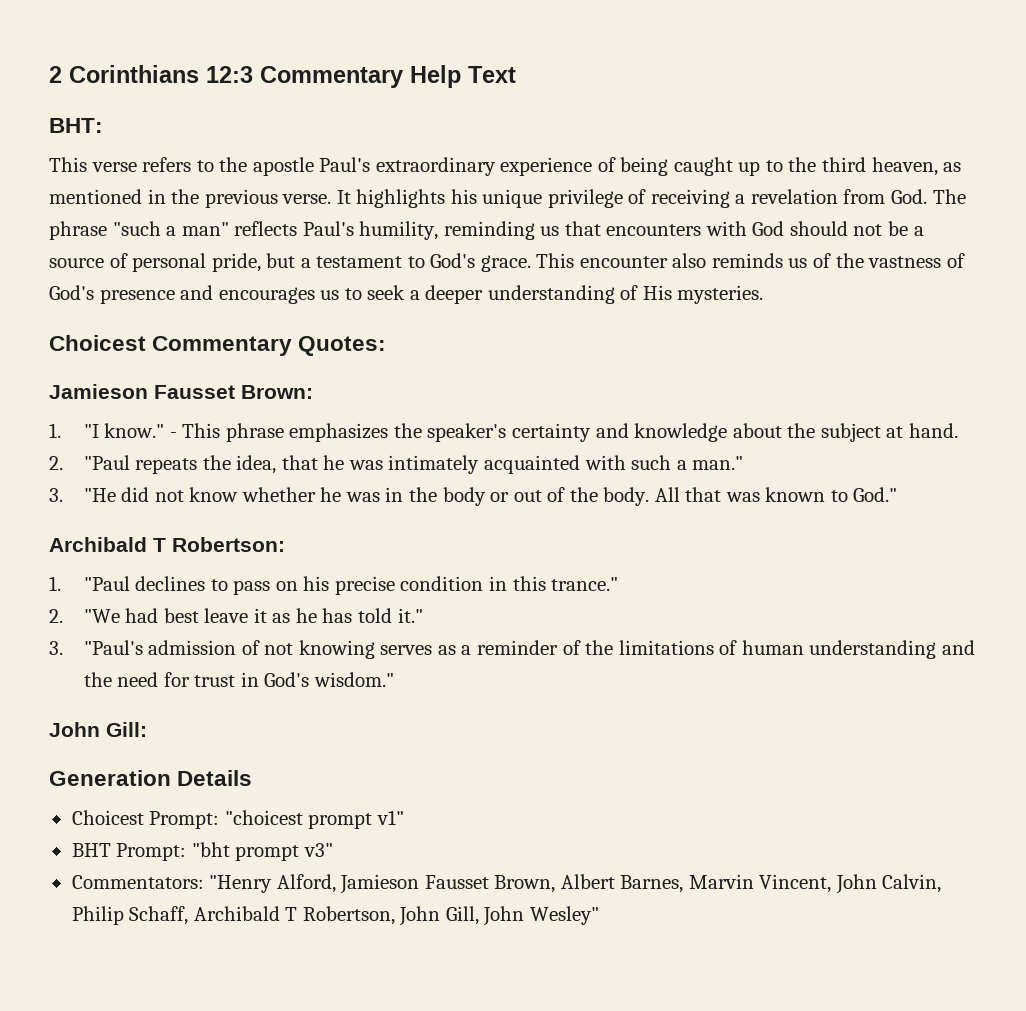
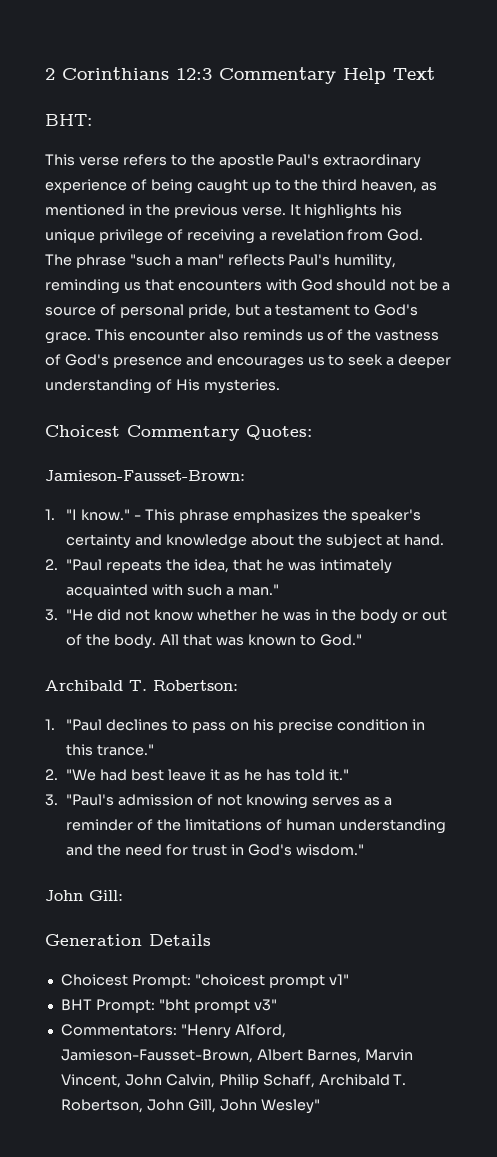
- Jamieson Fausset Brown:
+ Jamieson-Fausset-Brown:
- Archibald T Robertson:
+ Archibald T. Robertson:
- Commentators: "Henry Alford, Jamieson Fausset Brown, Albert Barnes, Marvin Vincent, John Calvin, Philip Schaff, Archibald T Robertson, John Gill, John Wesley"
+ Commentators: "Henry Alford, Jamieson-Fausset-Brown, Albert Barnes, Marvin Vincent, John Calvin, Philip Schaff, Archibald T. Robertson, John Gill, John Wesley"

